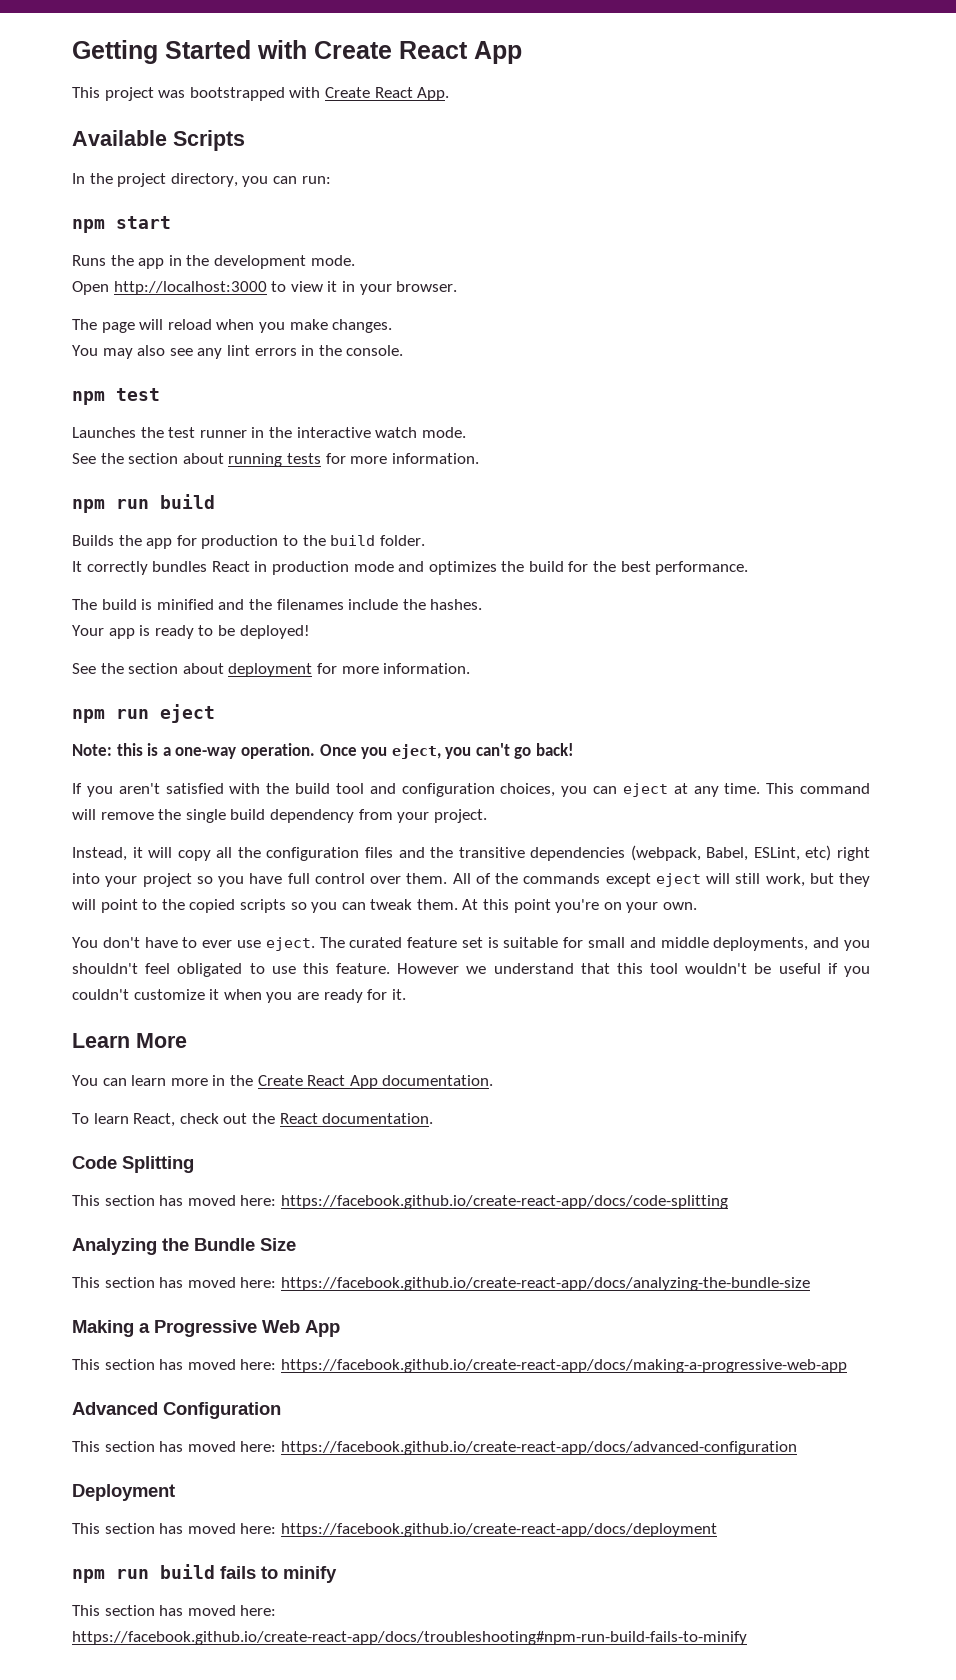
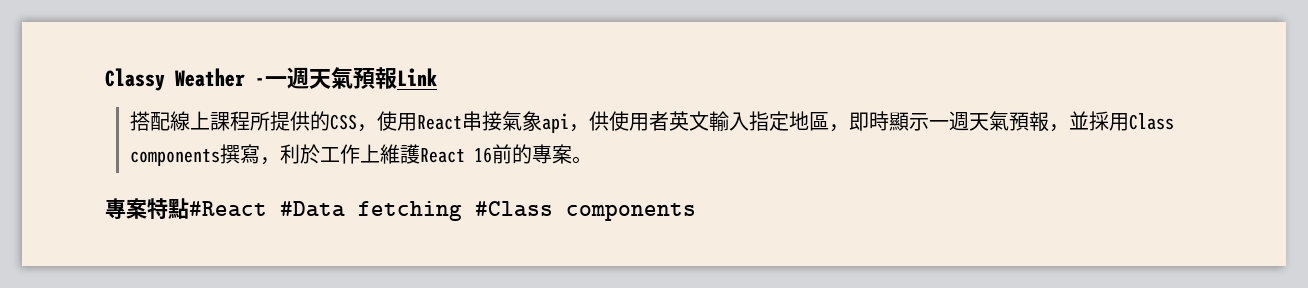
- Getting Started with Create React App
- This project was bootstrapped with Create React App.
- Available Scripts
- In the project directory, you can run:
- npm start
- Runs the app in the development mode.
- Open http://localhost:3000 to view it in your browser.
- The page will reload when you make changes.
- You may also see any lint errors in the console.
- npm test
- Launches the test runner in the interactive watch mode.
- See the section about running tests for more information.
- npm run build
- Builds the app for production to the build folder.
- It correctly bundles React in production mode and optimizes the build for the best performance.
- The build is minified and the filenames include the hashes.
- Your app is ready to be deployed!
- See the section about deployment for more information.
- npm run eject
- Note: this is a one-way operation. Once you eject, you can't go back!
- If you aren't satisfied with the build tool and configuration choices, you can eject at any time. This command will remove the single build dependency from your project.
- Instead, it will copy all the configuration files and the transitive dependencies (webpack, Babel, ESLint, etc) right into your project so you have full control over them. All of the commands except eject will still work, but they will point to the copied scripts so you can tweak them. At this point you're on your own.
- You don't have to ever use eject. The curated feature set is suitable for small and middle deployments, and you shouldn't feel obligated to use this feature. However we understand that this tool wouldn't be useful if you couldn't customize it when you are ready for it.
- Learn More
- You can learn more in the Create React App documentation.
- To learn React, check out the React documentation.
- Code Splitting
- This section has moved here: https://facebook.github.io/create-react-app/docs/code-splitting
- Analyzing the Bundle Size
- This section has moved here: https://facebook.github.io/create-react-app/docs/analyzing-the-bundle-size
- Making a Progressive Web App
- This section has moved here: https://facebook.github.io/create-react-app/docs/making-a-progressive-web-app
- Advanced Configuration
- This section has moved here: https://facebook.github.io/create-react-app/docs/advanced-configuration
- Deployment
- This section has moved here: https://facebook.github.io/create-react-app/docs/deployment
- npm run build fails to minify
- This section has moved here: https://facebook.github.io/create-react-app/docs/troubleshooting#npm-run-build-fails-to-minify
+ Classy Weather -一週天氣預報Link
+ 搭配線上課程所提供的CSS，使用React串接氣象api，供使用者英文輸入指定地區，即時顯示一週天氣預報，並採用Class components撰寫，利於工作上維護React 16前的專案。
+ 專案特點#React #Data fetching #Class components

